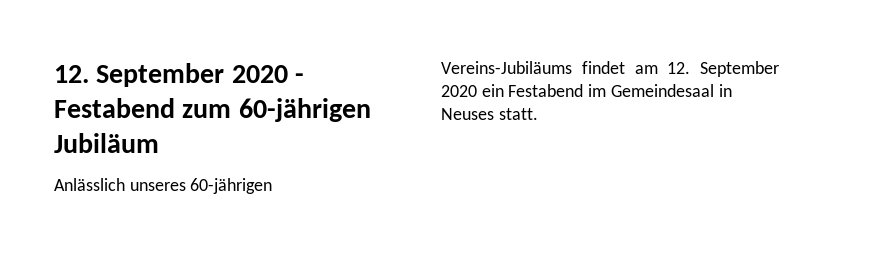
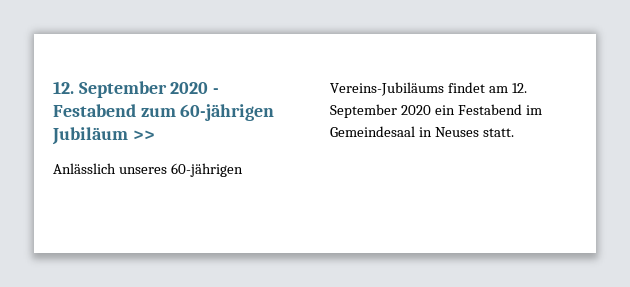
- 12. September 2020 - Festabend zum 60-jährigen Jubiläum
+ 12. September 2020 - Festabend zum 60-jährigen Jubiläum >>

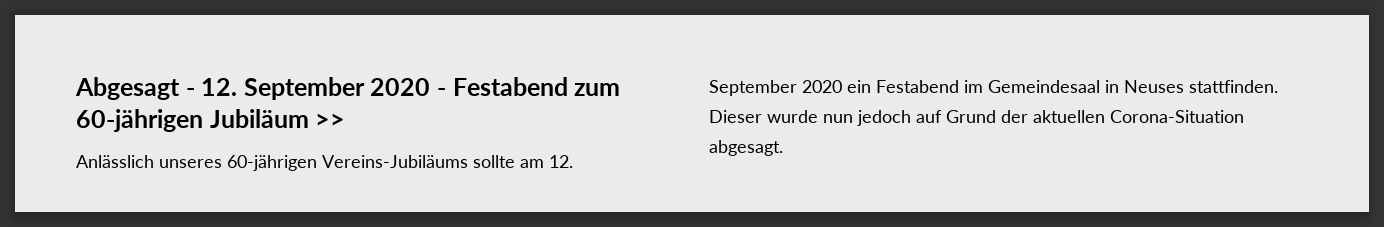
- 12. September 2020 - Festabend zum 60-jährigen Jubiläum >>
+ Abgesagt - 12. September 2020 - Festabend zum 60-jährigen Jubiläum >>
- Anlässlich unseres 60-jährigen Vereins-Jubiläums findet am 12. September 2020 ein Festabend im Gemeindesaal in Neuses statt.
+ Anlässlich unseres 60-jährigen Vereins-Jubiläums sollte am 12. September 2020 ein Festabend im Gemeindesaal in Neuses stattfinden. Dieser wurde nun jedoch auf Grund der aktuellen Corona-Situation abgesagt.

